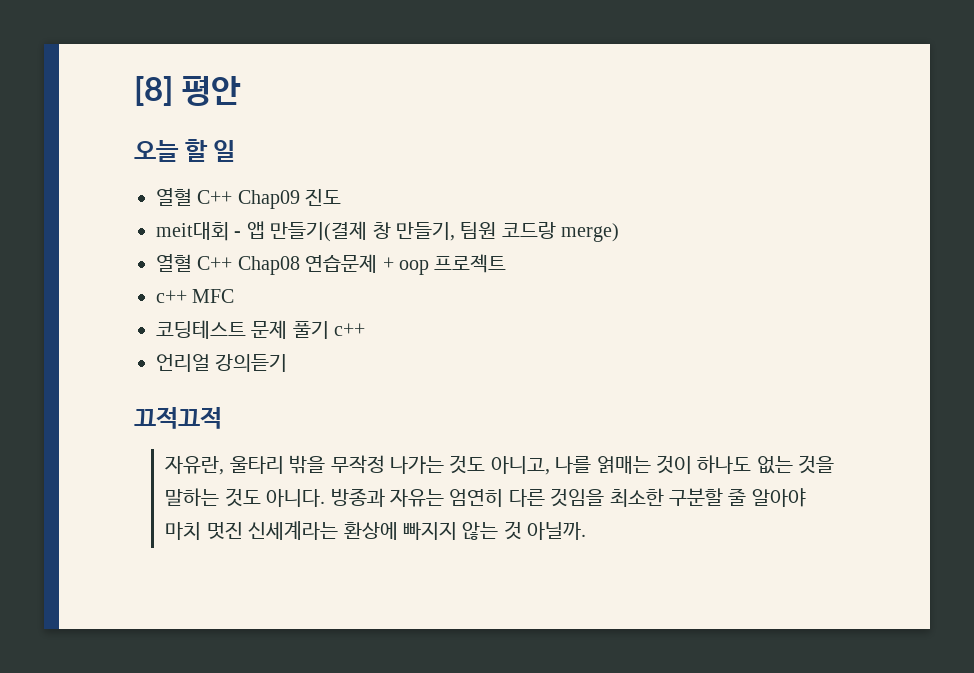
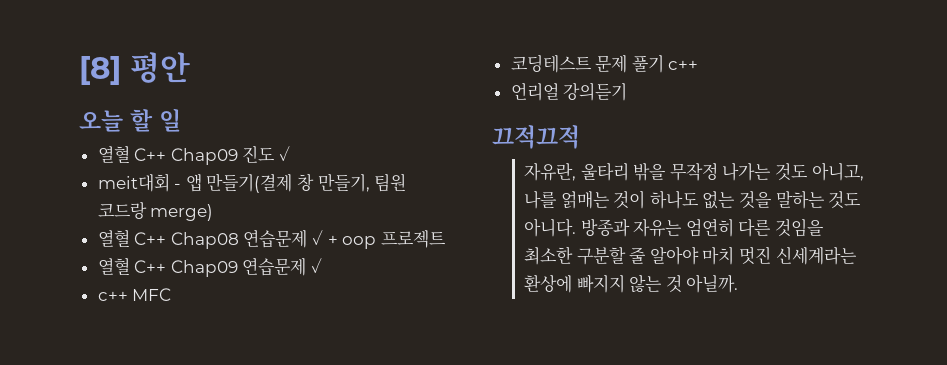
- 열혈 C++ Chap09 진도
+ 열혈 C++ Chap09 진도 ✓
- 열혈 C++ Chap08 연습문제 + oop 프로젝트
+ 열혈 C++ Chap08 연습문제 ✓ + oop 프로젝트
+ 열혈 C++ Chap09 연습문제 ✓

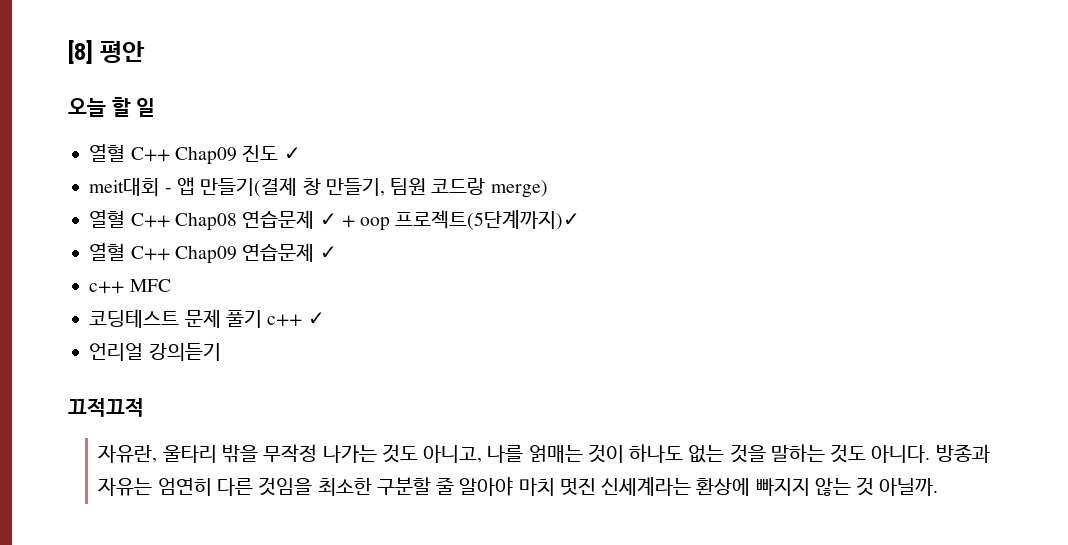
- 열혈 C++ Chap08 연습문제 ✓ + oop 프로젝트
+ 열혈 C++ Chap08 연습문제 ✓ + oop 프로젝트(5단계까지)✓
- 코딩테스트 문제 풀기 c++
+ 코딩테스트 문제 풀기 c++ ✓

